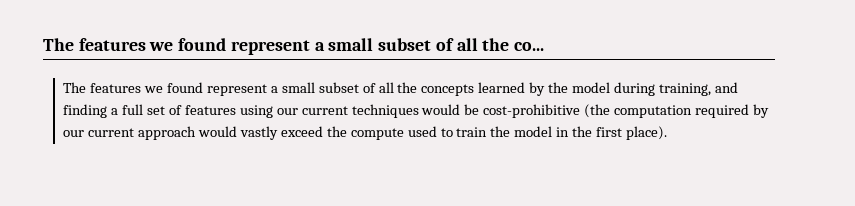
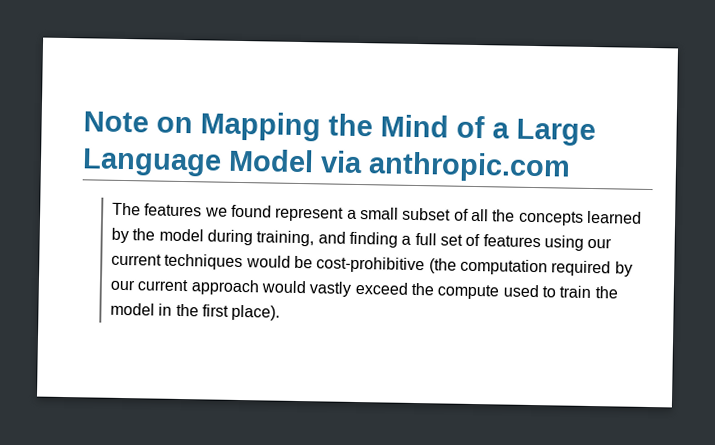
- The features we found represent a small subset of all the co...
+ Note on Mapping the Mind of a Large Language Model via anthropic.com

